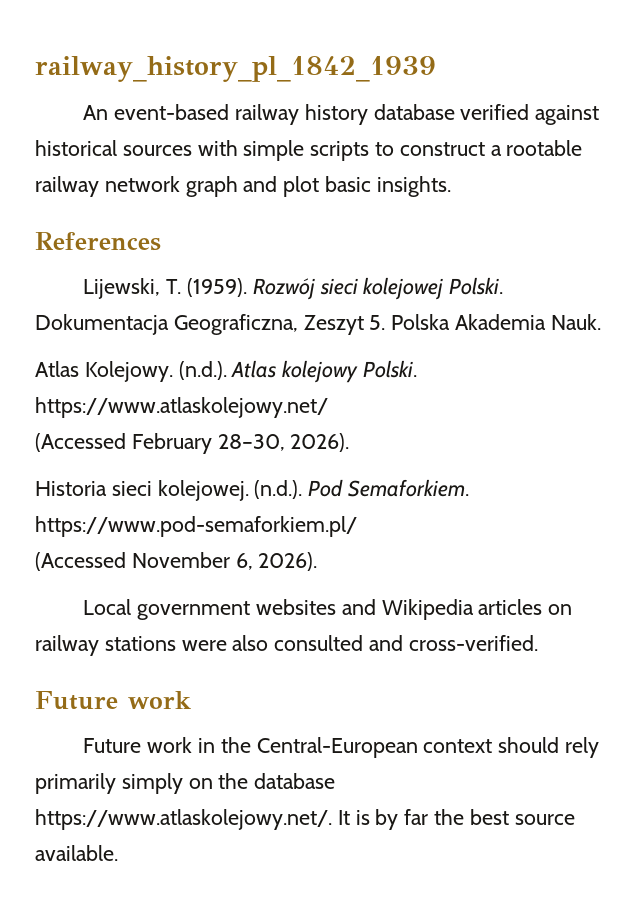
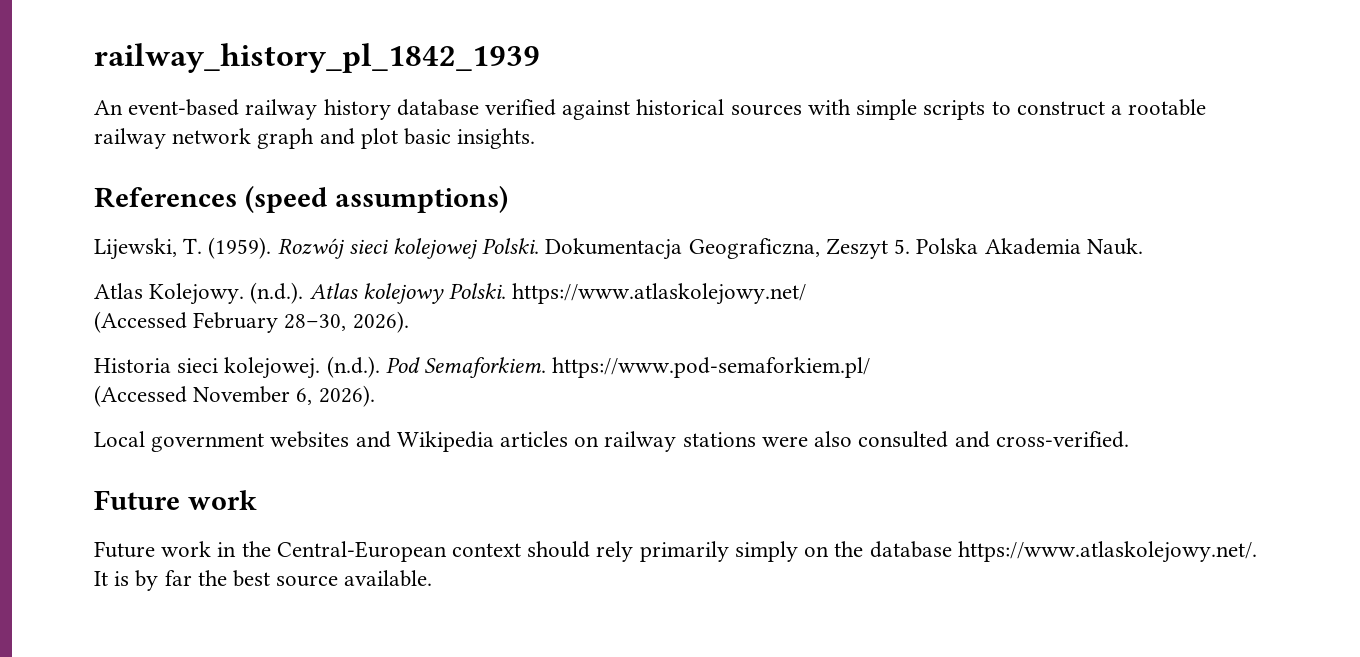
- References
+ References (speed assumptions)

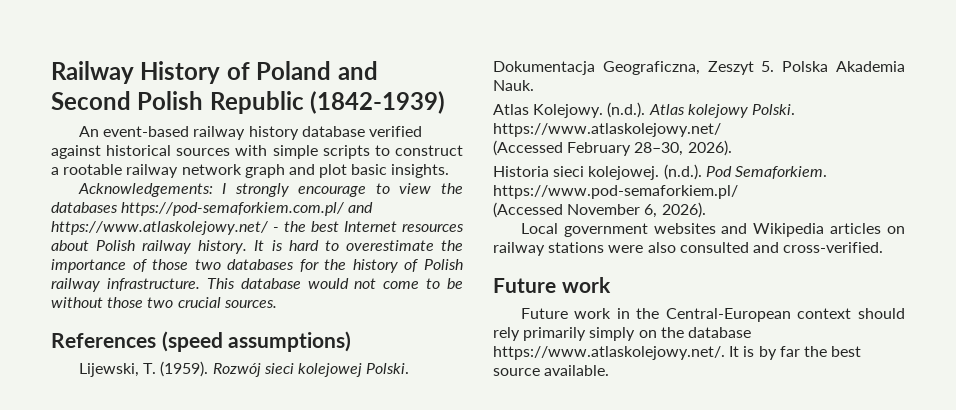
- railway_history_pl_1842_1939
+ Railway History of Poland and Second Polish Republic (1842-1939)
+ Acknowledgements: I strongly encourage to view the databases https://pod-semaforkiem.com.pl/ and https://www.atlaskolejowy.net/ - the best Internet resources about Polish railway history. It is hard to overestimate the importance of those two databases for the history of Polish railway infrastructure. This database would not come to be without those two crucial sources.

